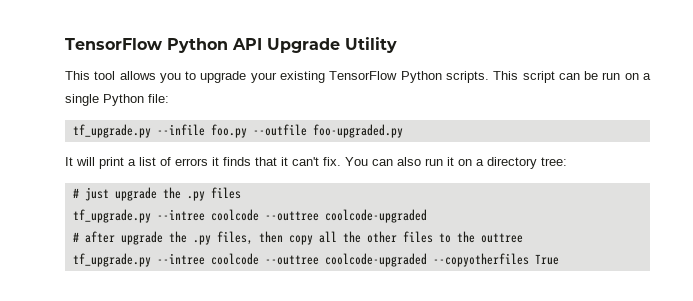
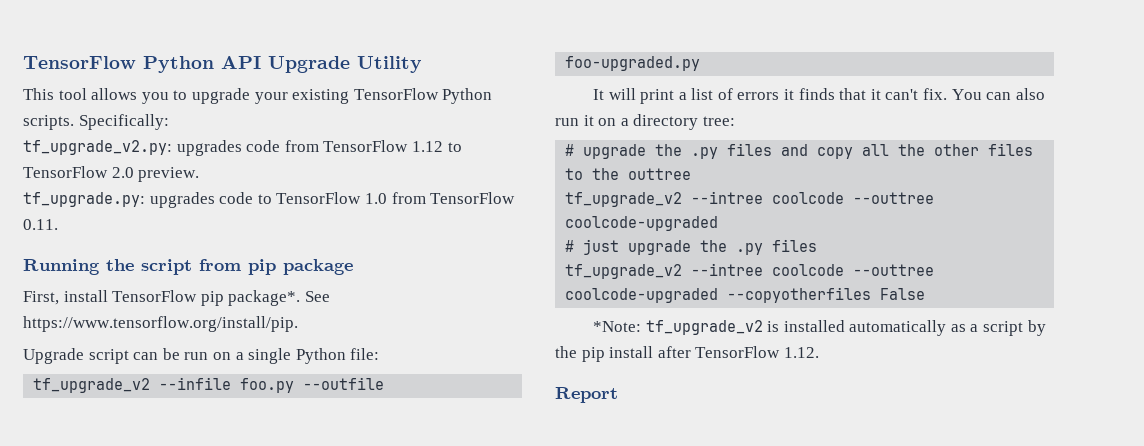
- This script can be run on a single Python file:
+ Specifically:
+ tf_upgrade_v2.py: upgrades code from TensorFlow 1.12 to TensorFlow 2.0 preview.
+ tf_upgrade.py: upgrades code to TensorFlow 1.0 from TensorFlow 0.11.
+ Running the script from pip package
+ First, install TensorFlow pip package*. See https://www.tensorflow.org/install/pip.
+ Upgrade script can be run on a single Python file:
- tf_upgrade.py --infile foo.py --outfile foo-upgraded.py
+ tf_upgrade_v2 --infile foo.py --outfile foo-upgraded.py
+ # upgrade the .py files and copy all the other files to the outtree
+ tf_upgrade_v2 --intree coolcode --outtree coolcode-upgraded
  # just upgrade the .py files
- tf_upgrade.py --intree coolcode --outtree coolcode-upgraded
- # after upgrade the .py files, then copy all the other files to the outtree
- tf_upgrade.py --intree coolcode --outtree coolcode-upgraded --copyotherfiles True
+ tf_upgrade_v2 --intree coolcode --outtree coolcode-upgraded --copyotherfiles False
+ *Note: tf_upgrade_v2 is installed automatically as a script by the pip install after TensorFlow 1.12.
+ Report

